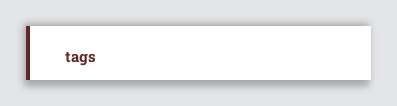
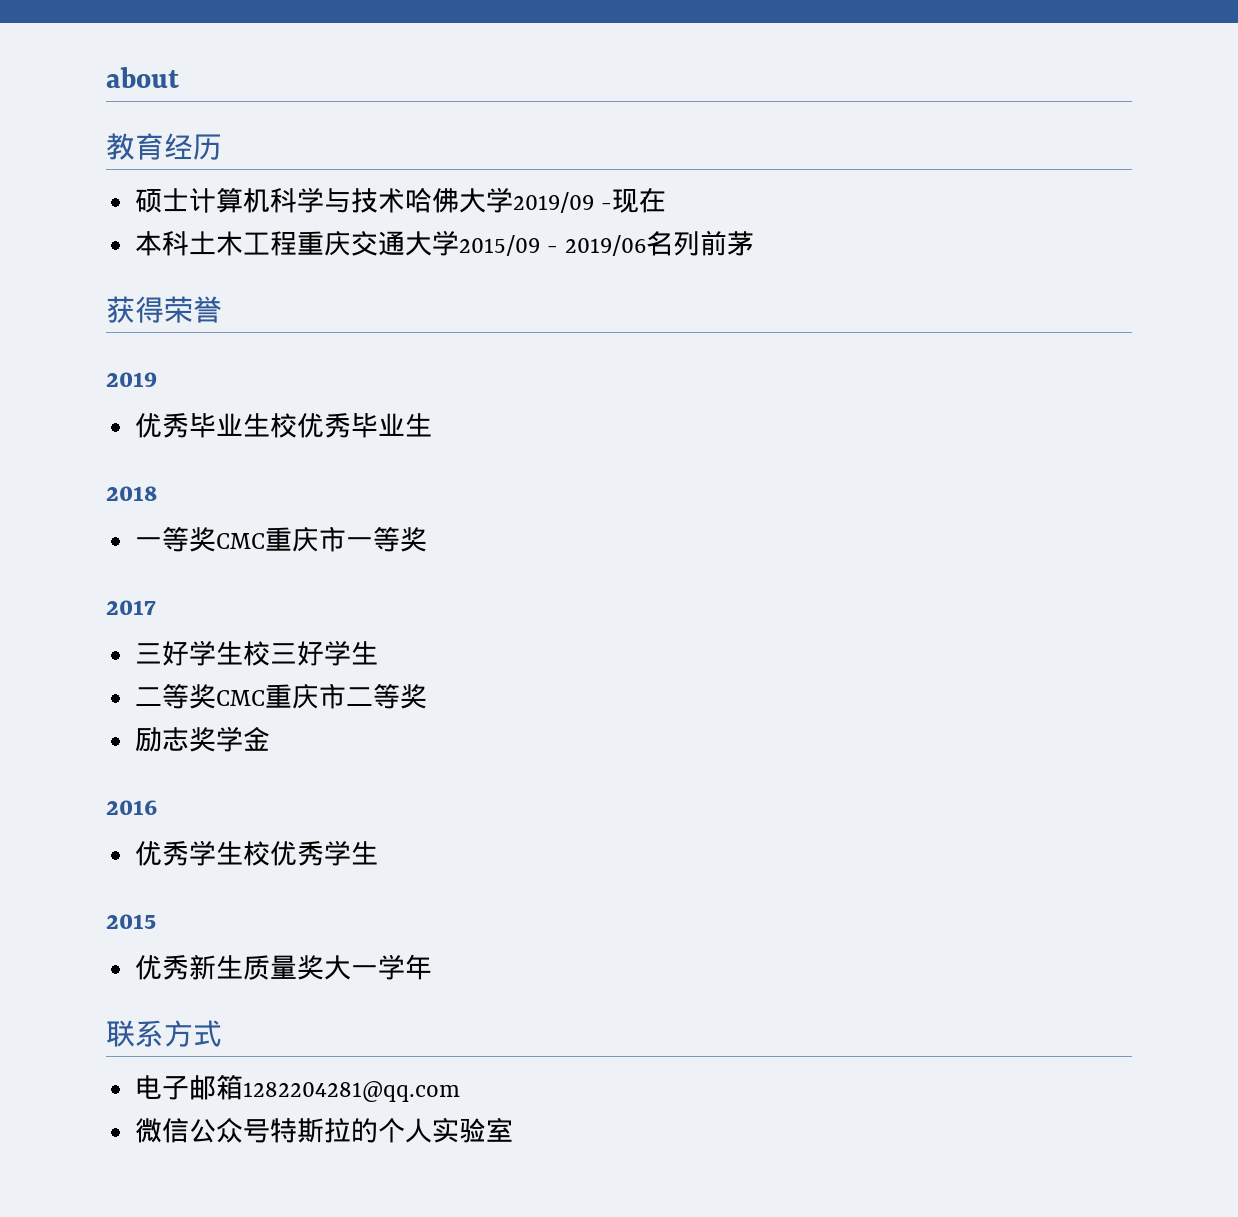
- tags
+ about
+ 教育经历
+ 硕士计算机科学与技术哈佛大学2019/09 -现在
+ 本科土木工程重庆交通大学2015/09 - 2019/06名列前茅
+ 获得荣誉
+ 2019
+ 优秀毕业生校优秀毕业生
+ 2018
+ 一等奖CMC重庆市一等奖
+ 2017
+ 三好学生校三好学生
+ 二等奖CMC重庆市二等奖
+ 励志奖学金
+ 2016
+ 优秀学生校优秀学生
+ 2015
+ 优秀新生质量奖大一学年
+ 联系方式
+ 电子邮箱1282204281@qq.com
+ 微信公众号特斯拉的个人实验室

